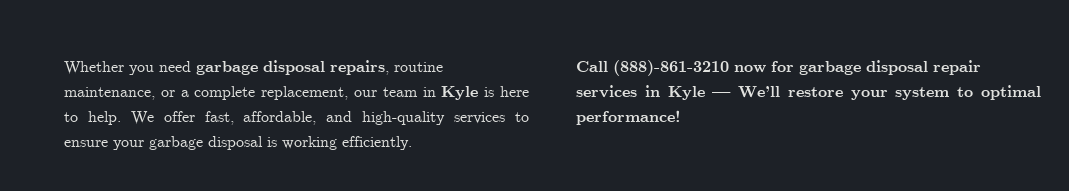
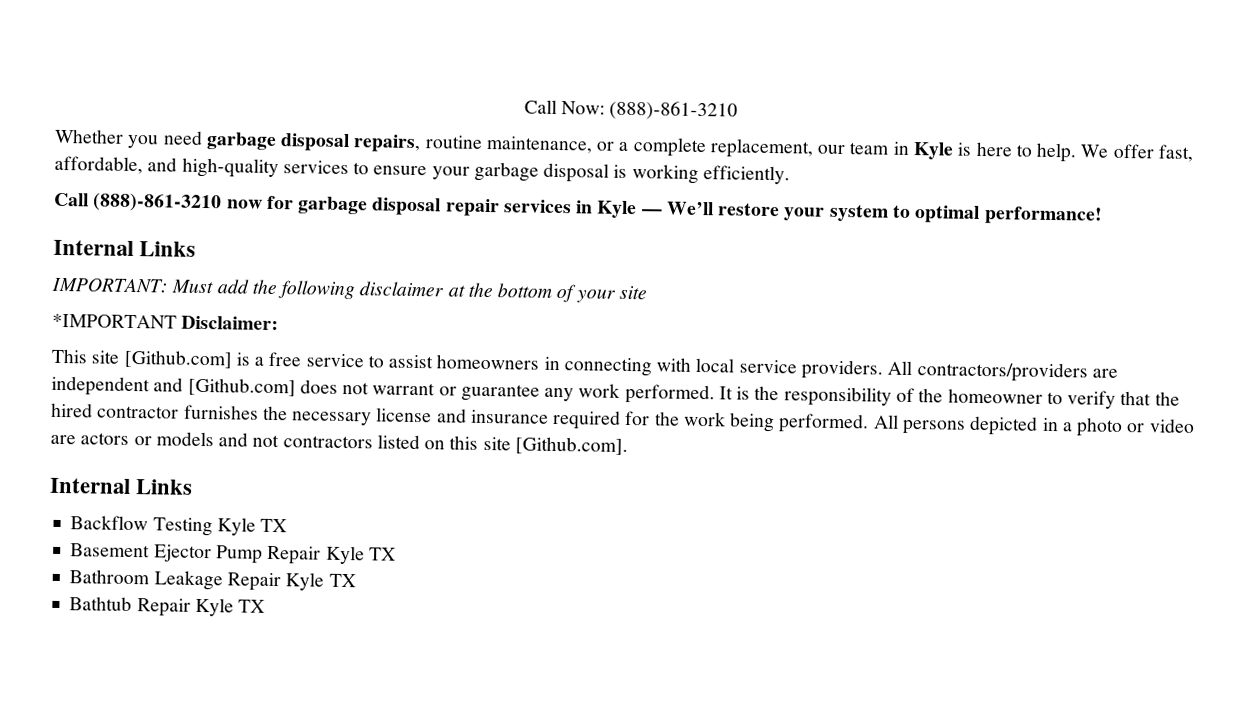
+ Call Now: (888)-861-3210
  Call (888)-861-3210 now for garbage disposal repair services in Kyle — We’ll restore your system to optimal performance!
+ Internal Links
+ IMPORTANT: Must add the following disclaimer at the bottom of your site
+ *IMPORTANT Disclaimer:
+ This site [Github.com] is a free service to assist homeowners in connecting with local service providers. All contractors/providers are independent and [Github.com] does not warrant or guarantee any work performed. It is the responsibility of the homeowner to verify that the hired contractor furnishes the necessary license and insurance required for the work being performed. All persons depicted in a photo or video are actors or models and not contractors listed on this site [Github.com].
+ Internal Links
+ Backflow Testing Kyle TX
+ Basement Ejector Pump Repair Kyle TX
+ Bathroom Leakage Repair Kyle TX
+ Bathtub Repair Kyle TX

